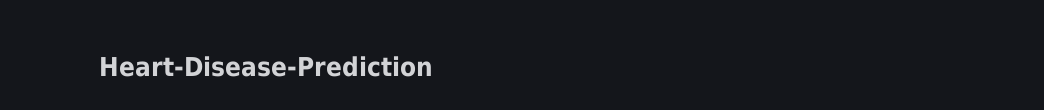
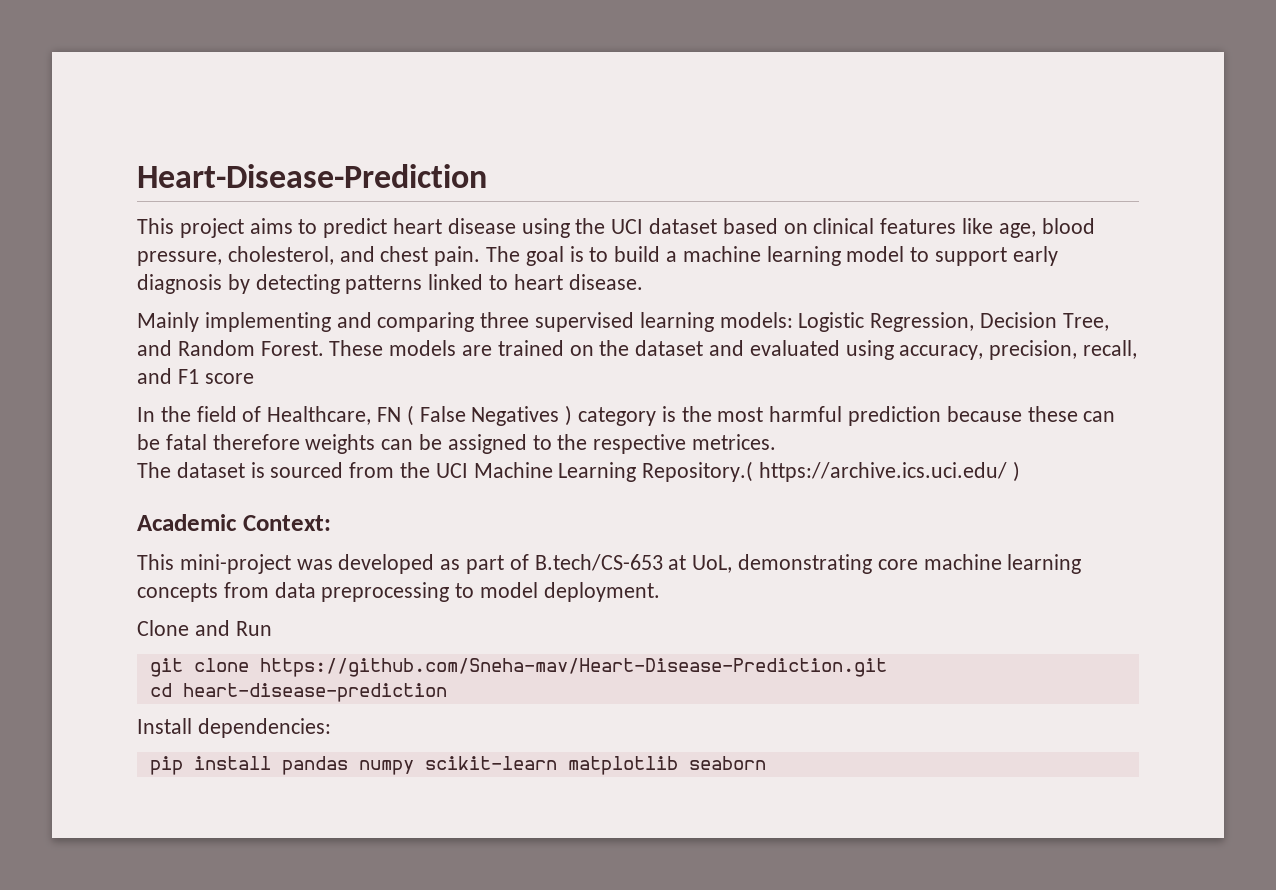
+ This project aims to predict heart disease using the UCI dataset based on clinical features like age, blood pressure, cholesterol, and chest pain. The goal is to build a machine learning model to support early diagnosis by detecting patterns linked to heart disease.
+ Mainly implementing and comparing three supervised learning models: Logistic Regression, Decision Tree, and Random Forest. These models are trained on the dataset and evaluated using accuracy, precision, recall, and F1 score
+ In the field of Healthcare, FN ( False Negatives ) category is the most harmful prediction because these can be fatal therefore weights can be assigned to the respective metrices.
+ The dataset is sourced from the UCI Machine Learning Repository.( https://archive.ics.uci.edu/ )
+ Academic Context:
+ This mini-project was developed as part of B.tech/CS-653 at UoL, demonstrating core machine learning concepts from data preprocessing to model deployment.
+ Clone and Run
+ git clone https://github.com/Sneha-mav/Heart-Disease-Prediction.git
+ cd heart-disease-prediction
+ Install dependencies:
+ pip install pandas numpy scikit-learn matplotlib seaborn

